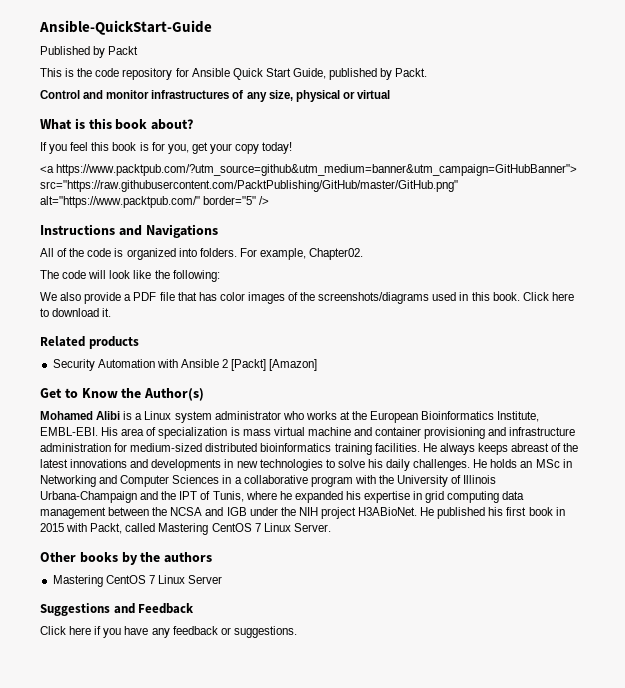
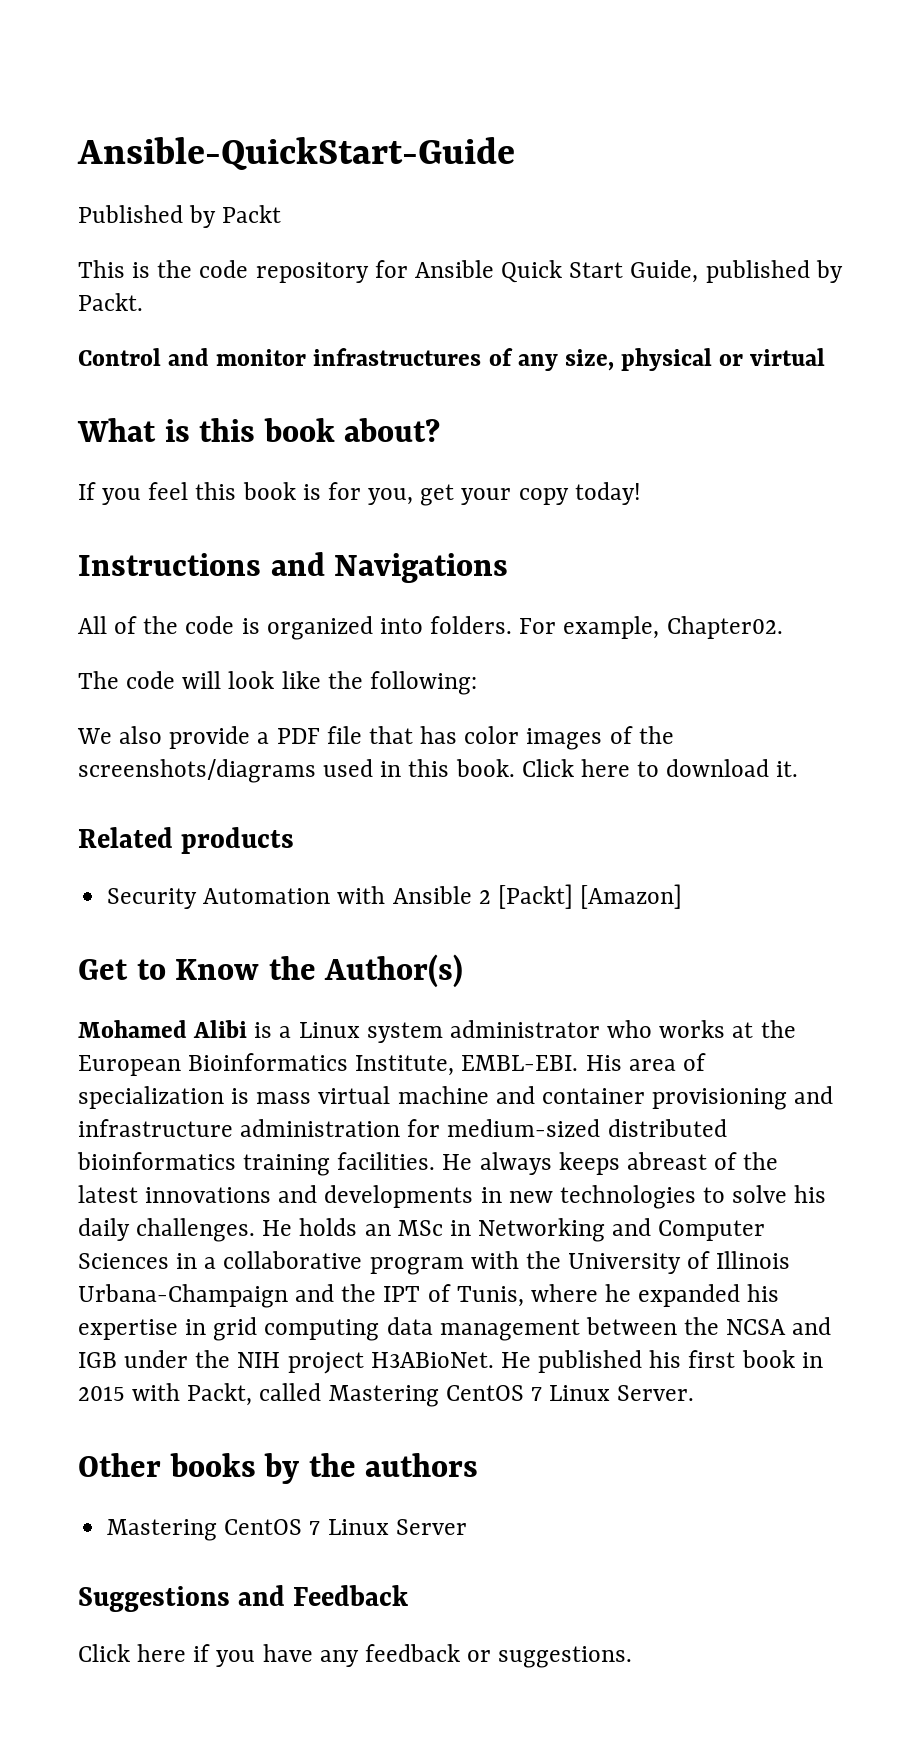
- <a https://www.packtpub.com/?utm_source=github&utm_medium=banner&utm_campaign=GitHubBanner"> src="https://raw.githubusercontent.com/PacktPublishing/GitHub/master/GitHub.png" alt="https://www.packtpub.com/" border="5" />

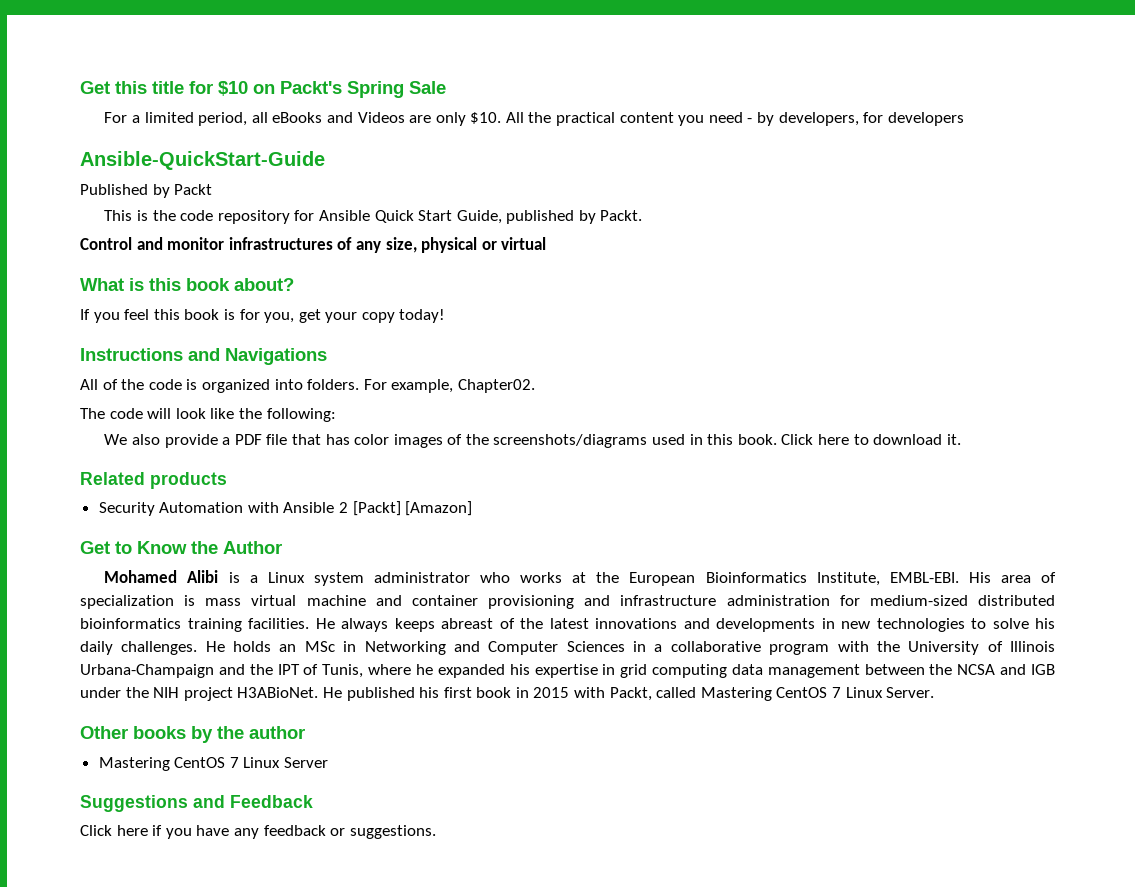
+ Get this title for $10 on Packt's Spring Sale
+ For a limited period, all eBooks and Videos are only $10. All the practical content you need - by developers, for developers
- Get to Know the Author(s)
+ Get to Know the Author
- Other books by the authors
+ Other books by the author

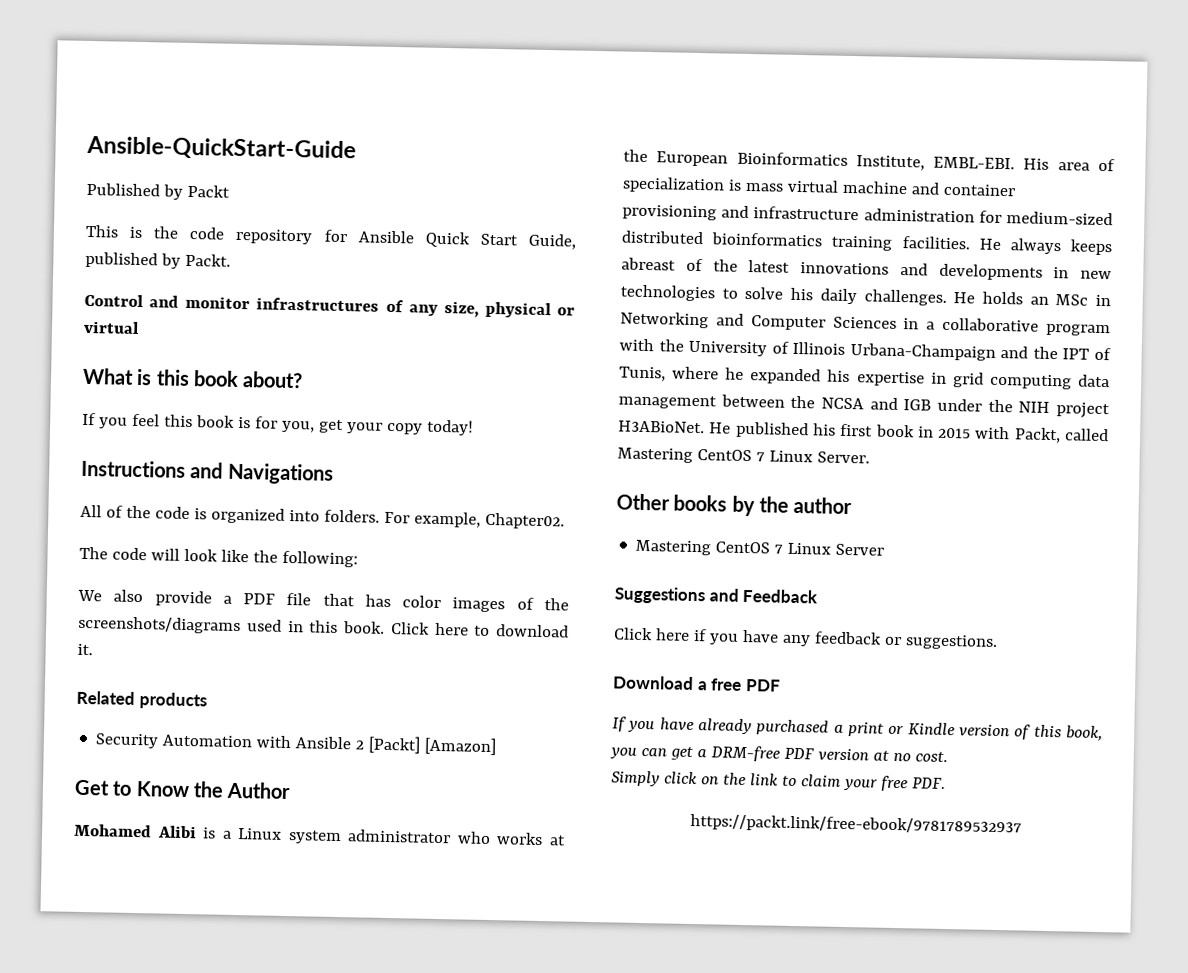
- Get this title for $10 on Packt's Spring Sale
- For a limited period, all eBooks and Videos are only $10. All the practical content you need - by developers, for developers
+ Download a free PDF
+ If you have already purchased a print or Kindle version of this book, you can get a DRM-free PDF version at no cost.
+ Simply click on the link to claim your free PDF.
+ https://packt.link/free-ebook/9781789532937

